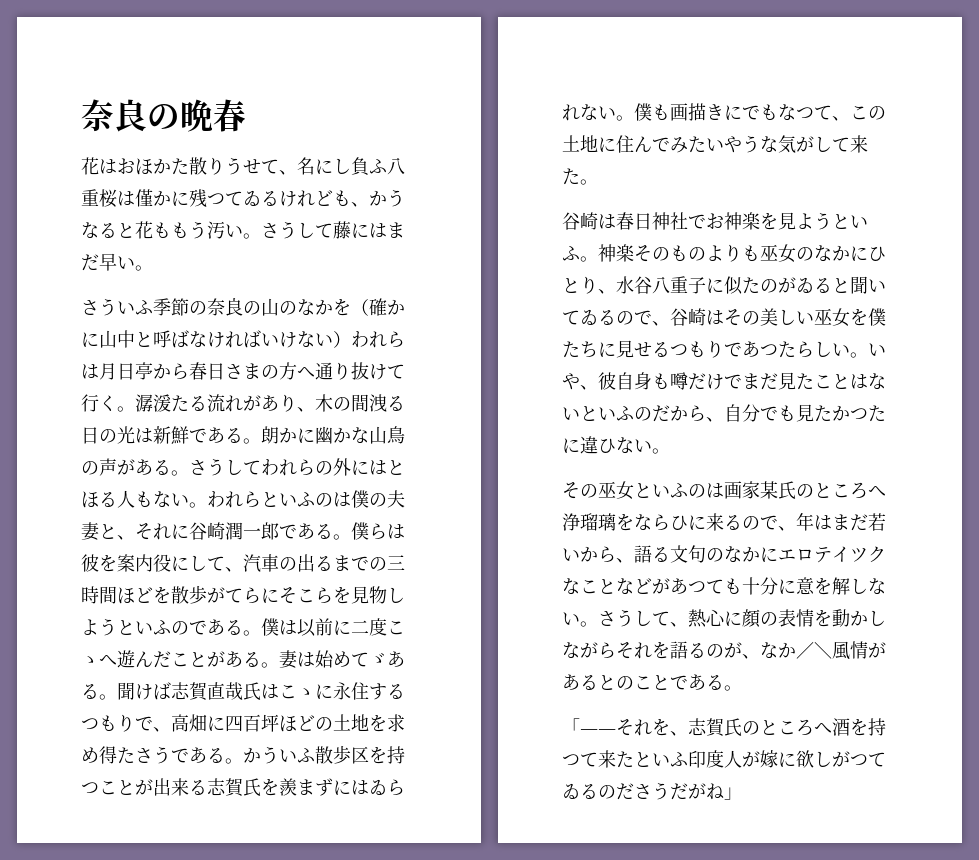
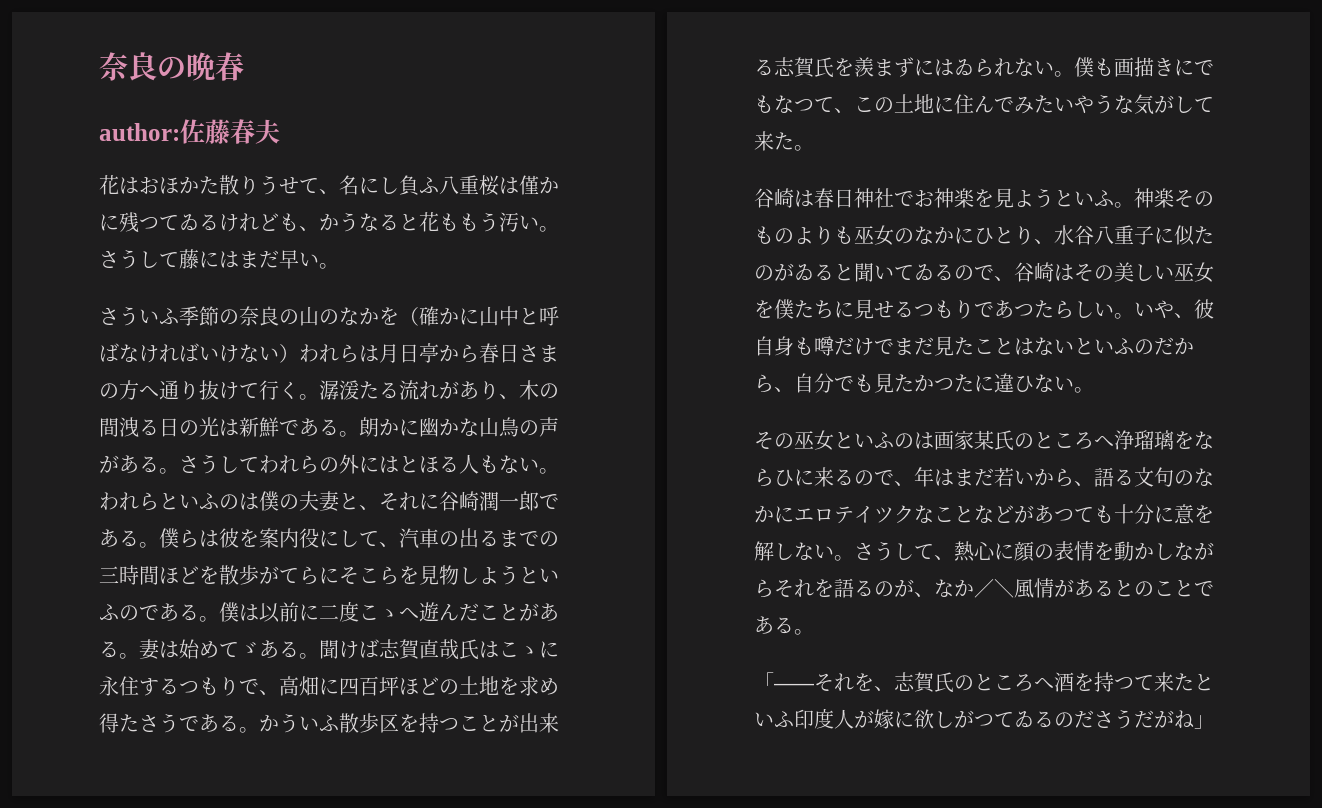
+ author:佐藤春夫

